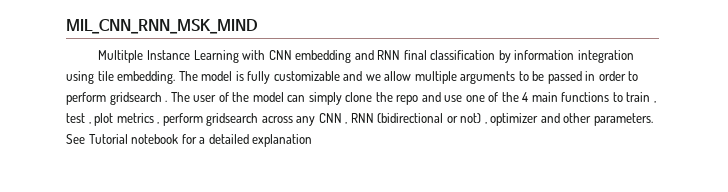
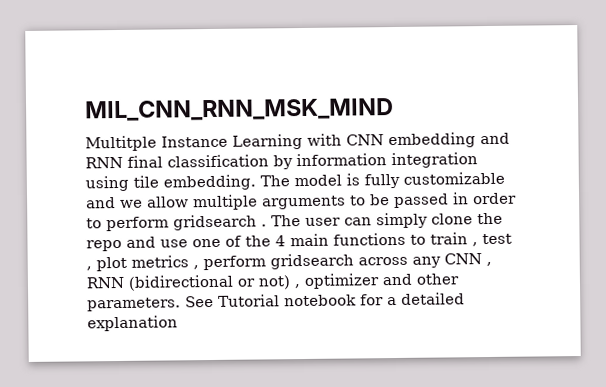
- The user of the model can simply clone the repo and use one of the 4 main functions to train , test , plot metrics , perform gridsearch across any CNN , RNN (bidirectional or not) , optimizer and other parameters.
+ The user can simply clone the repo and use one of the 4 main functions to train , test , plot metrics , perform gridsearch across any CNN , RNN (bidirectional or not) , optimizer and other parameters.

